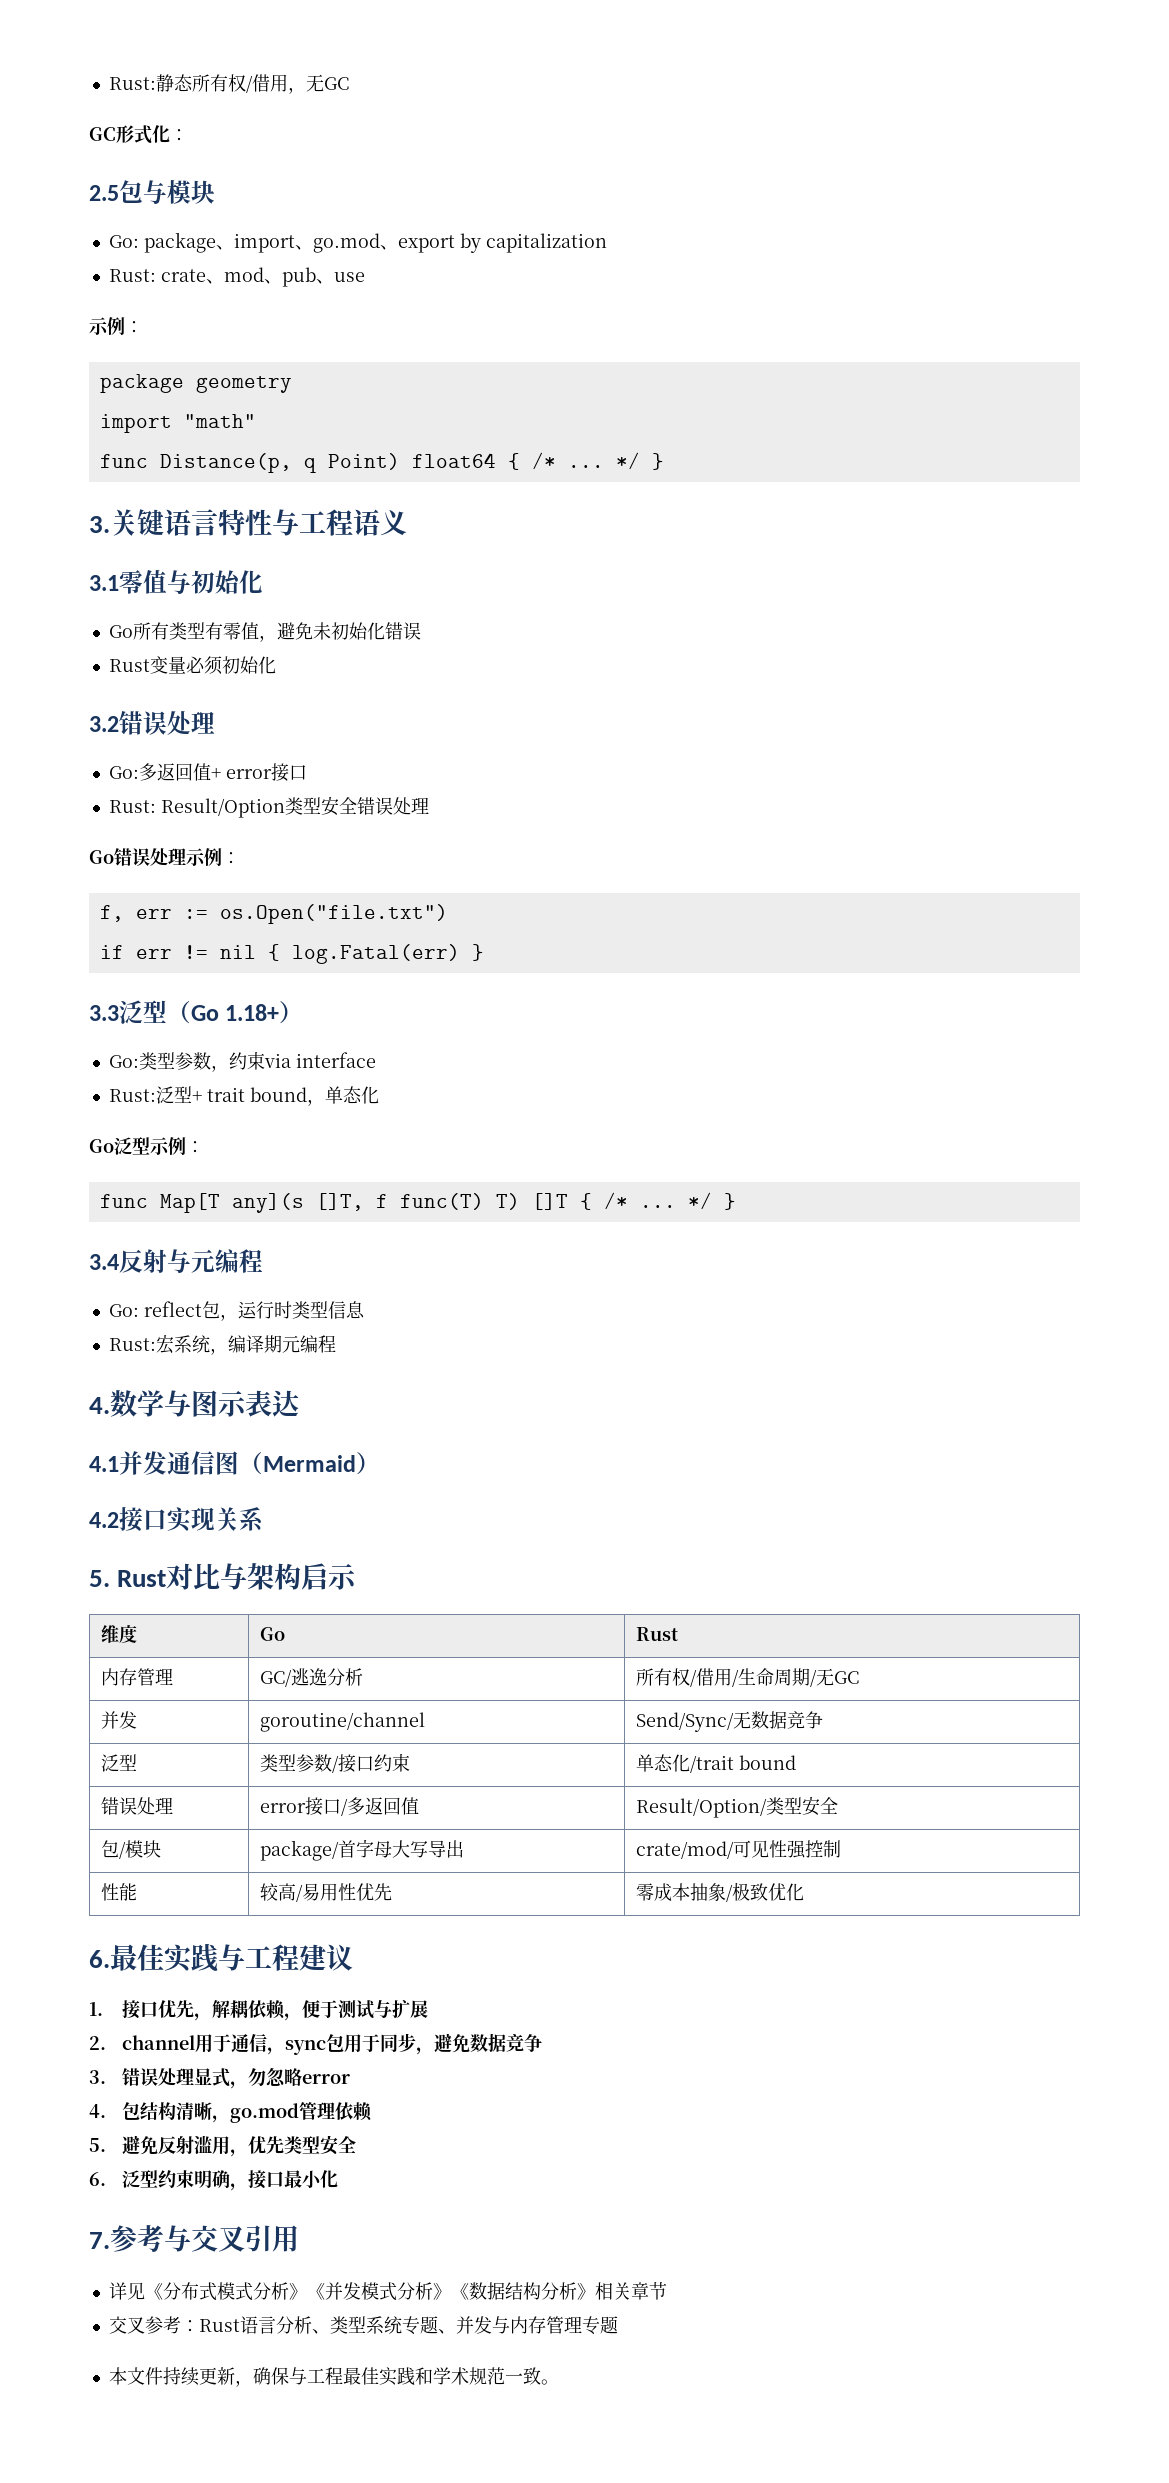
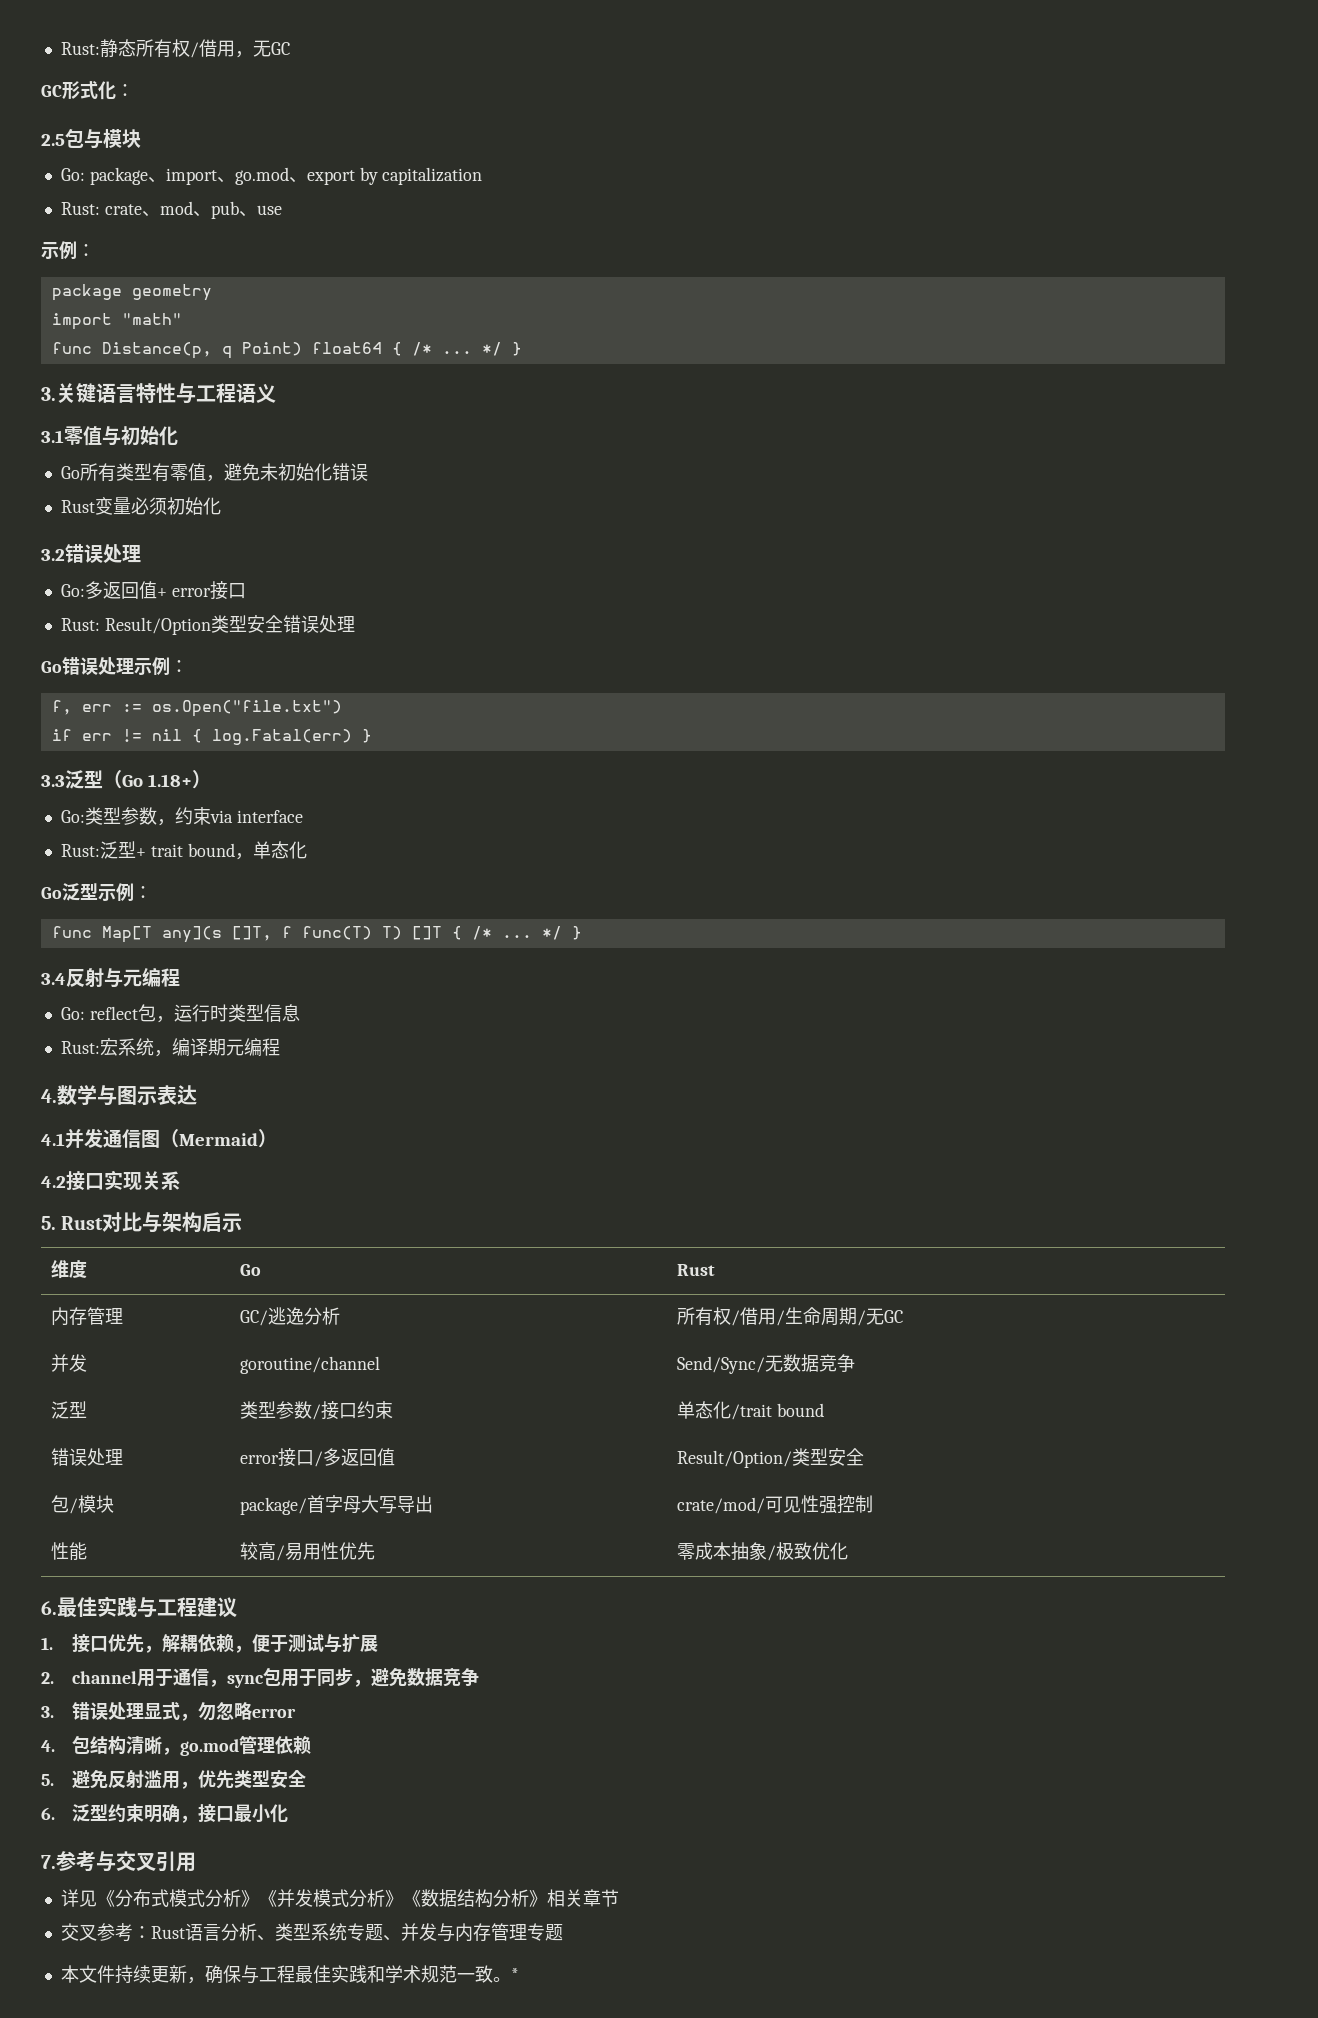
+ *

